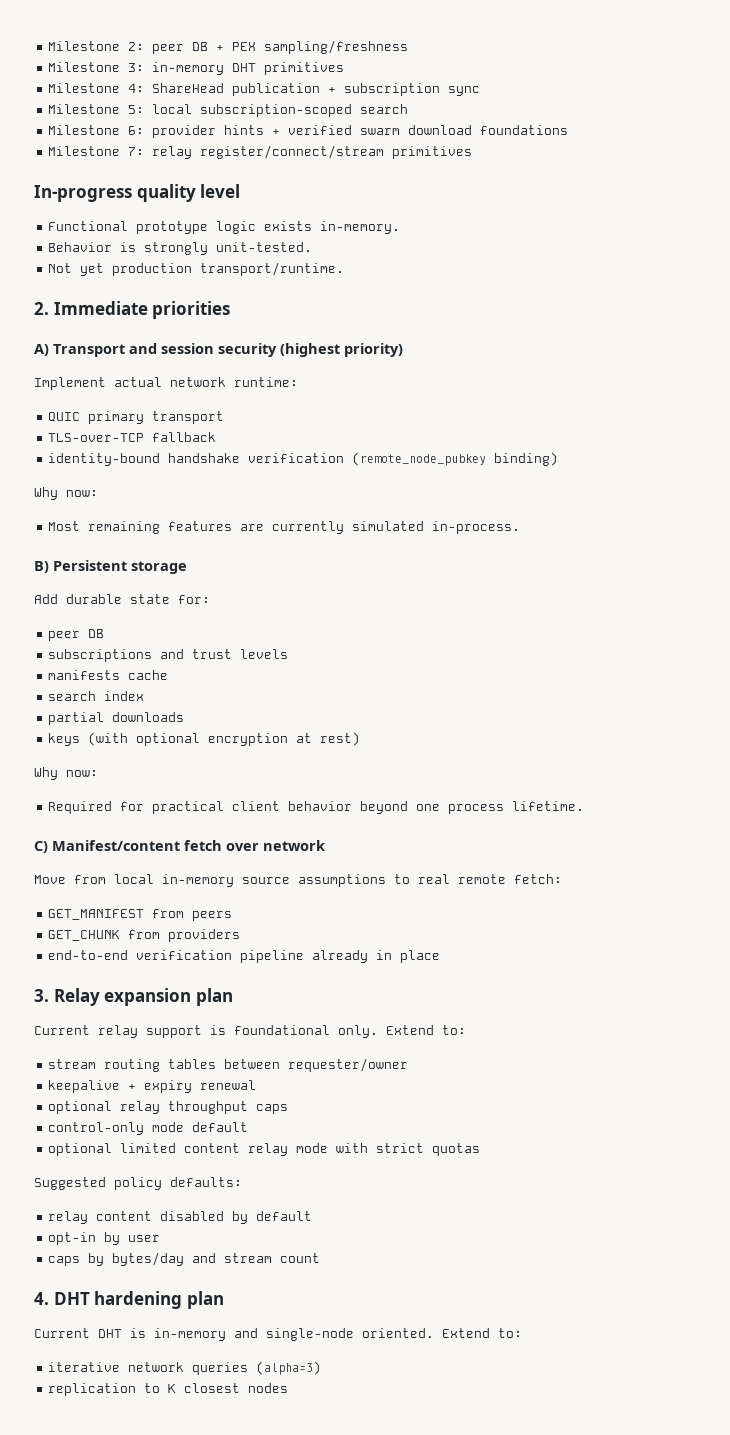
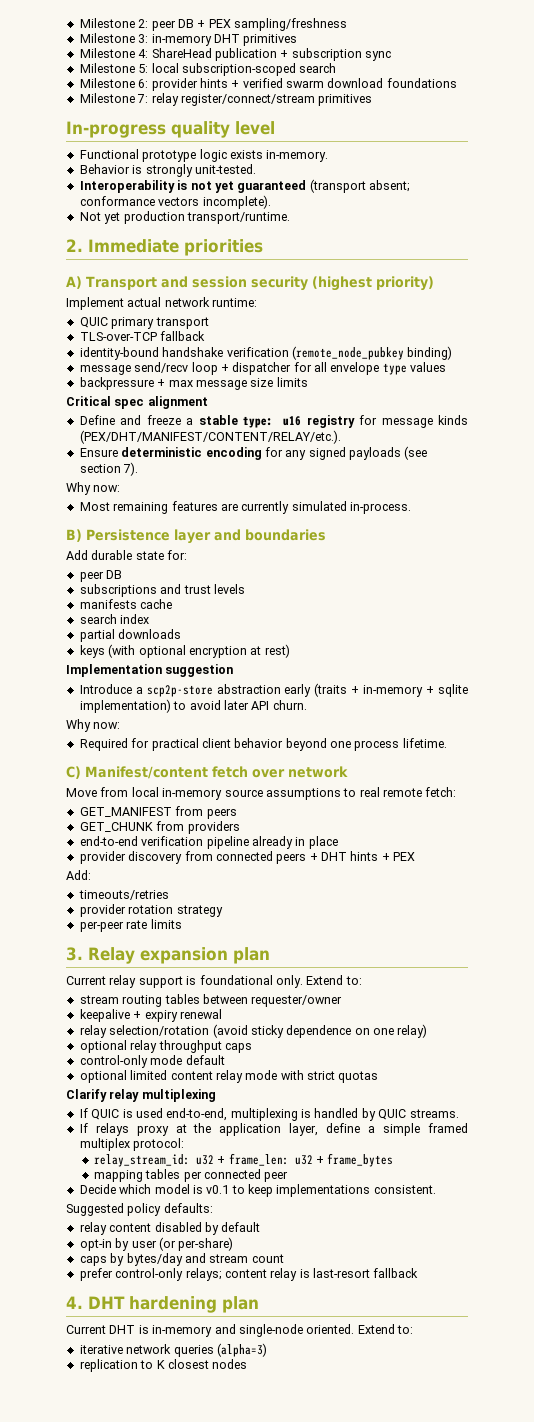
+ Interoperability is not yet guaranteed (transport absent; conformance vectors incomplete).
+ message send/recv loop + dispatcher for all envelope type values
+ backpressure + max message size limits
+ Critical spec alignment
+ Define and freeze a stable type: u16 registry for message kinds (PEX/DHT/MANIFEST/CONTENT/RELAY/etc.).
+ Ensure deterministic encoding for any signed payloads (see section 7).
- B) Persistent storage
+ B) Persistence layer and boundaries
+ Implementation suggestion
+ Introduce a scp2p-store abstraction early (traits + in-memory + sqlite implementation) to avoid later API churn.
+ provider discovery from connected peers + DHT hints + PEX
+ Add:
+ timeouts/retries
+ provider rotation strategy
+ per-peer rate limits
+ relay selection/rotation (avoid sticky dependence on one relay)
+ Clarify relay multiplexing
+ If QUIC is used end-to-end, multiplexing is handled by QUIC streams.
+ If relays proxy at the application layer, define a simple framed multiplex protocol:
+ relay_stream_id: u32 + frame_len: u32 + frame_bytes
+ mapping tables per connected peer
+ Decide which model is v0.1 to keep implementations consistent.
- opt-in by user
+ opt-in by user (or per-share)
+ prefer control-only relays; content relay is last-resort fallback

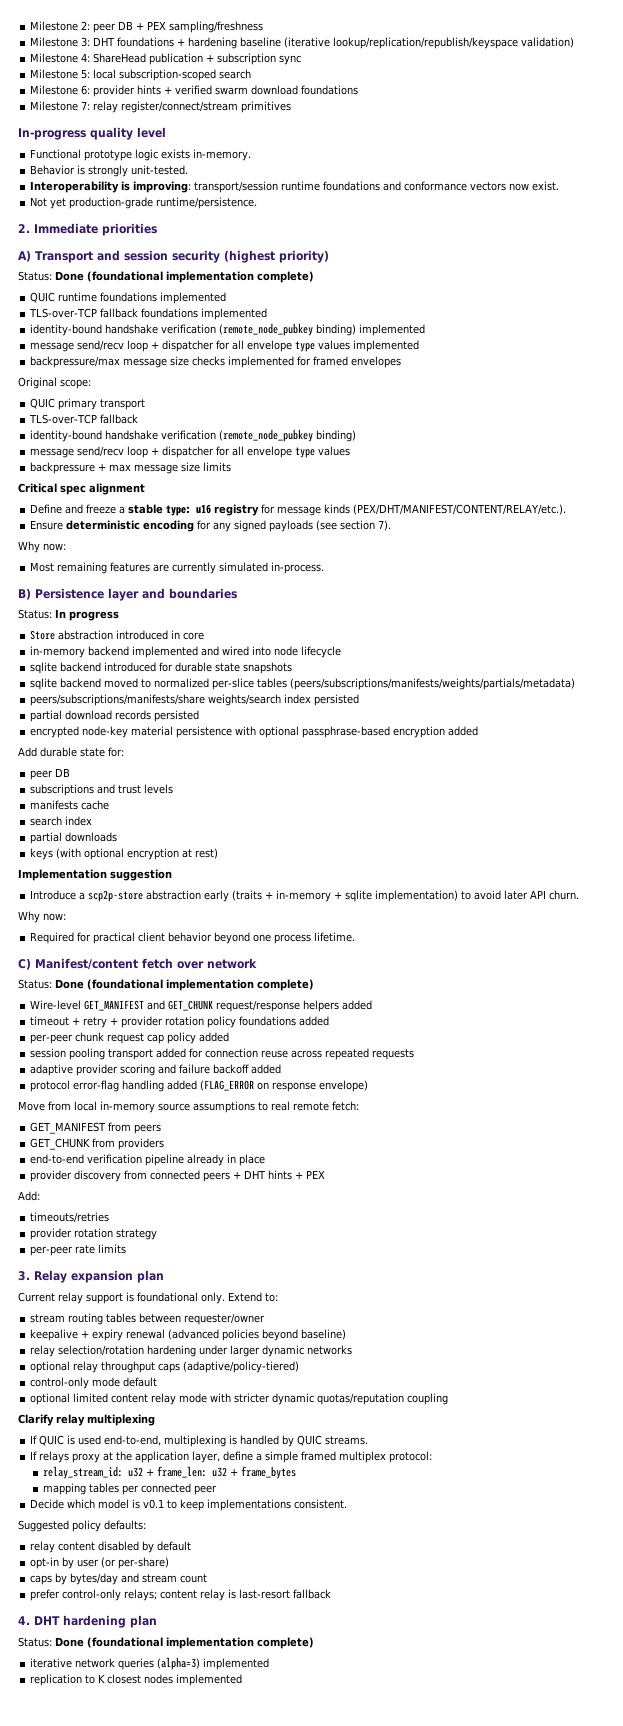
- Milestone 3: in-memory DHT primitives
+ Milestone 3: DHT foundations + hardening baseline (iterative lookup/replication/republish/keyspace validation)
- Interoperability is not yet guaranteed (transport absent; conformance vectors incomplete).
+ Interoperability is improving: transport/session runtime foundations and conformance vectors now exist.
- Not yet production transport/runtime.
+ Not yet production-grade runtime/persistence.
  A) Transport and session security (highest priority)
- Implement actual network runtime:
+ Status: Done (foundational implementation complete)
+ QUIC runtime foundations implemented
+ TLS-over-TCP fallback foundations implemented
+ identity-bound handshake verification (remote_node_pubkey binding) implemented
+ message send/recv loop + dispatcher for all envelope type values implemented
+ backpressure/max message size checks implemented for framed envelopes
+ Original scope:
+ Status: In progress
+ Store abstraction introduced in core
+ in-memory backend implemented and wired into node lifecycle
+ sqlite backend introduced for durable state snapshots
+ sqlite backend moved to normalized per-slice tables (peers/subscriptions/manifests/weights/partials/metadata)
+ peers/subscriptions/manifests/share weights/search index persisted
+ partial download records persisted
+ encrypted node-key material persistence with optional passphrase-based encryption added
  C) Manifest/content fetch over network
+ Status: Done (foundational implementation complete)
+ Wire-level GET_MANIFEST and GET_CHUNK request/response helpers added
+ timeout + retry + provider rotation policy foundations added
+ per-peer chunk request cap policy added
+ session pooling transport added for connection reuse across repeated requests
+ adaptive provider scoring and failure backoff added
+ protocol error-flag handling added (FLAG_ERROR on response envelope)
- keepalive + expiry renewal
- relay selection/rotation (avoid sticky dependence on one relay)
+ keepalive + expiry renewal (advanced policies beyond baseline)
+ relay selection/rotation hardening under larger dynamic networks
- optional relay throughput caps
+ optional relay throughput caps (adaptive/policy-tiered)
- optional limited content relay mode with strict quotas
+ optional limited content relay mode with stricter dynamic quotas/reputation coupling
  4. DHT hardening plan
- Current DHT is in-memory and single-node oriented. Extend to:
+ Status: Done (foundational implementation complete)
- iterative network queries (alpha=3)
+ iterative network queries (alpha=3) implemented
- replication to K closest nodes
+ replication to K closest nodes implemented

